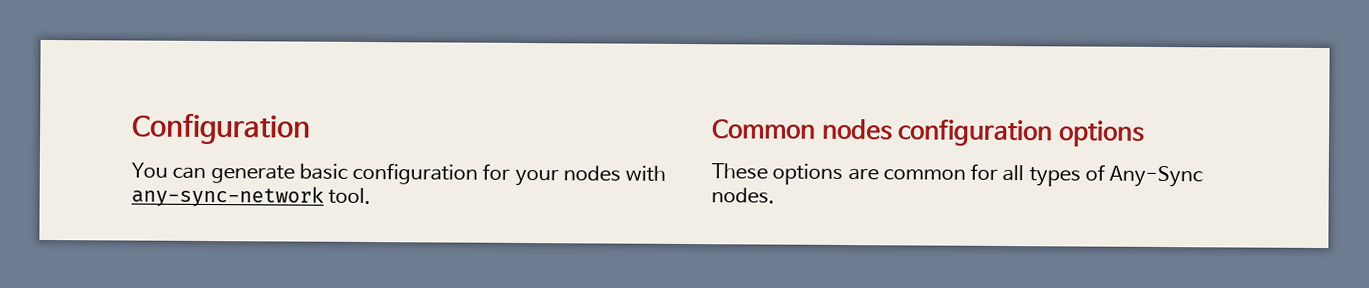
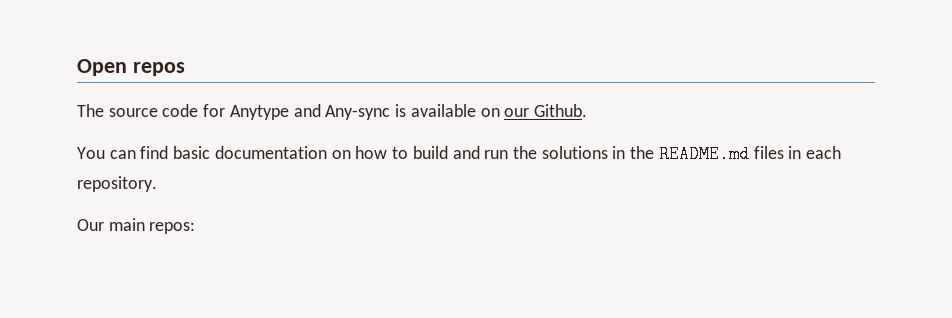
- Configuration
- You can generate basic configuration for your nodes with any-sync-network tool.
- Common nodes configuration options
- These options are common for all types of Any-Sync nodes.
+ Open repos
+ The source code for Anytype and Any-sync is available on our Github.
+ You can find basic documentation on how to build and run the solutions in the README.md files in each repository.
+ Our main repos:

